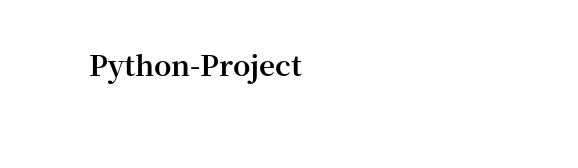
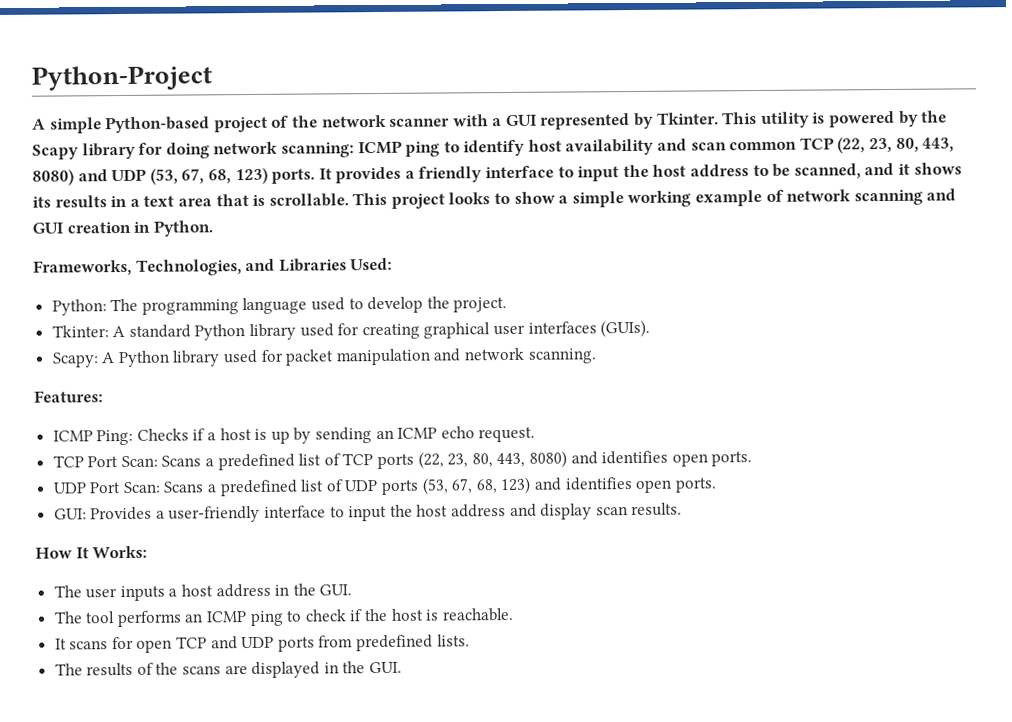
+ A simple Python-based project of the network scanner with a GUI represented by Tkinter. This utility is powered by the Scapy library for doing network scanning: ICMP ping to identify host availability and scan common TCP (22, 23, 80, 443, 8080) and UDP (53, 67, 68, 123) ports. It provides a friendly interface to input the host address to be scanned, and it shows its results in a text area that is scrollable. This project looks to show a simple working example of network scanning and GUI creation in Python.
+ Frameworks, Technologies, and Libraries Used:
+ Python: The programming language used to develop the project.
+ Tkinter: A standard Python library used for creating graphical user interfaces (GUIs).
+ Scapy: A Python library used for packet manipulation and network scanning.
+ Features:
+ ICMP Ping: Checks if a host is up by sending an ICMP echo request.
+ TCP Port Scan: Scans a predefined list of TCP ports (22, 23, 80, 443, 8080) and identifies open ports.
+ UDP Port Scan: Scans a predefined list of UDP ports (53, 67, 68, 123) and identifies open ports.
+ GUI: Provides a user-friendly interface to input the host address and display scan results.
+ How It Works:
+ The user inputs a host address in the GUI.
+ The tool performs an ICMP ping to check if the host is reachable.
+ It scans for open TCP and UDP ports from predefined lists.
+ The results of the scans are displayed in the GUI.

